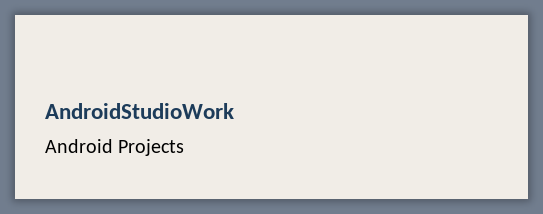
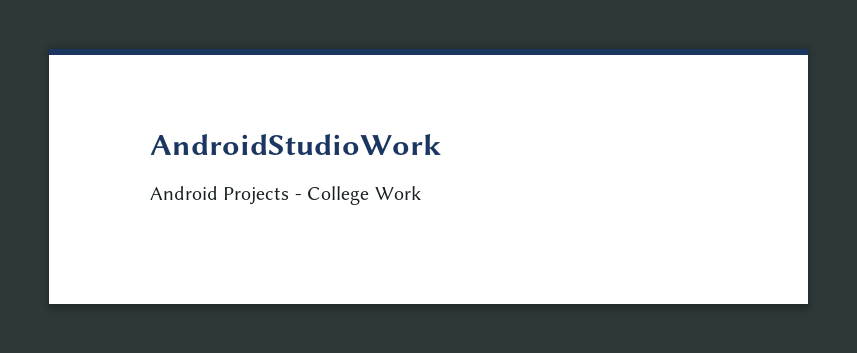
- Android Projects
+ Android Projects - College Work

